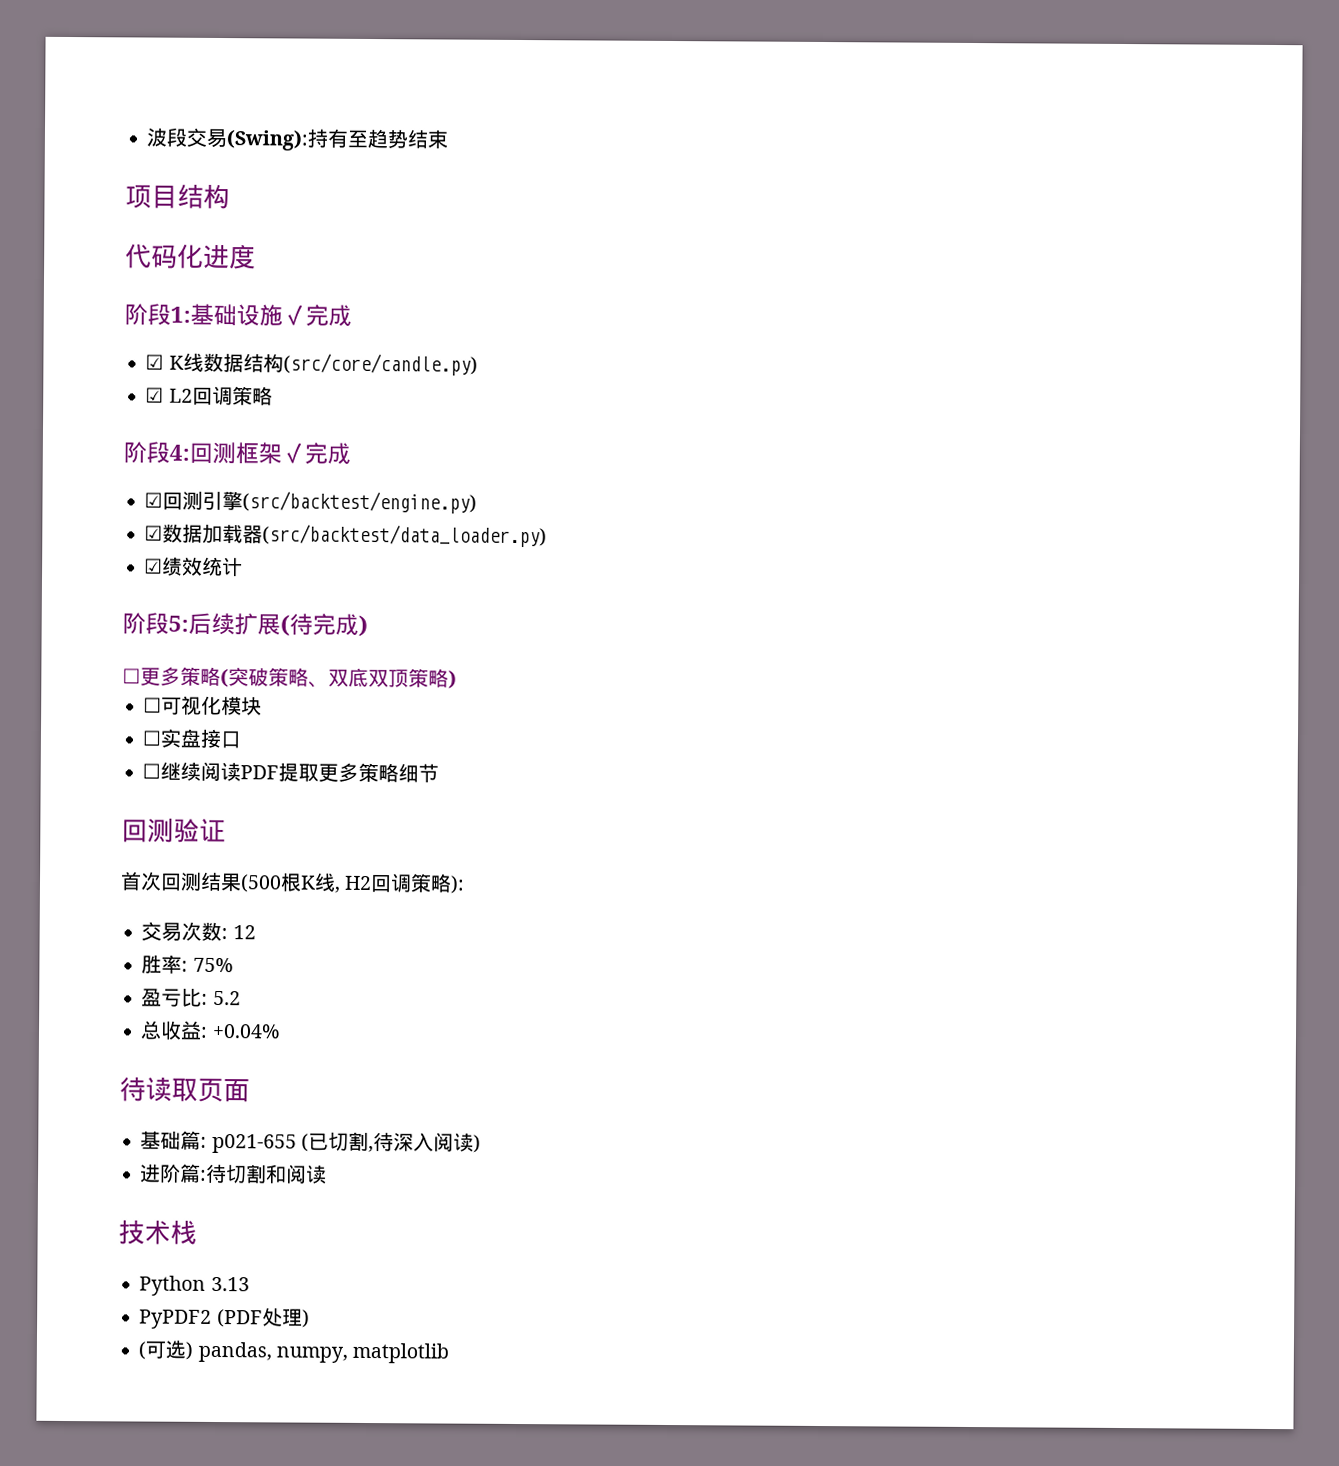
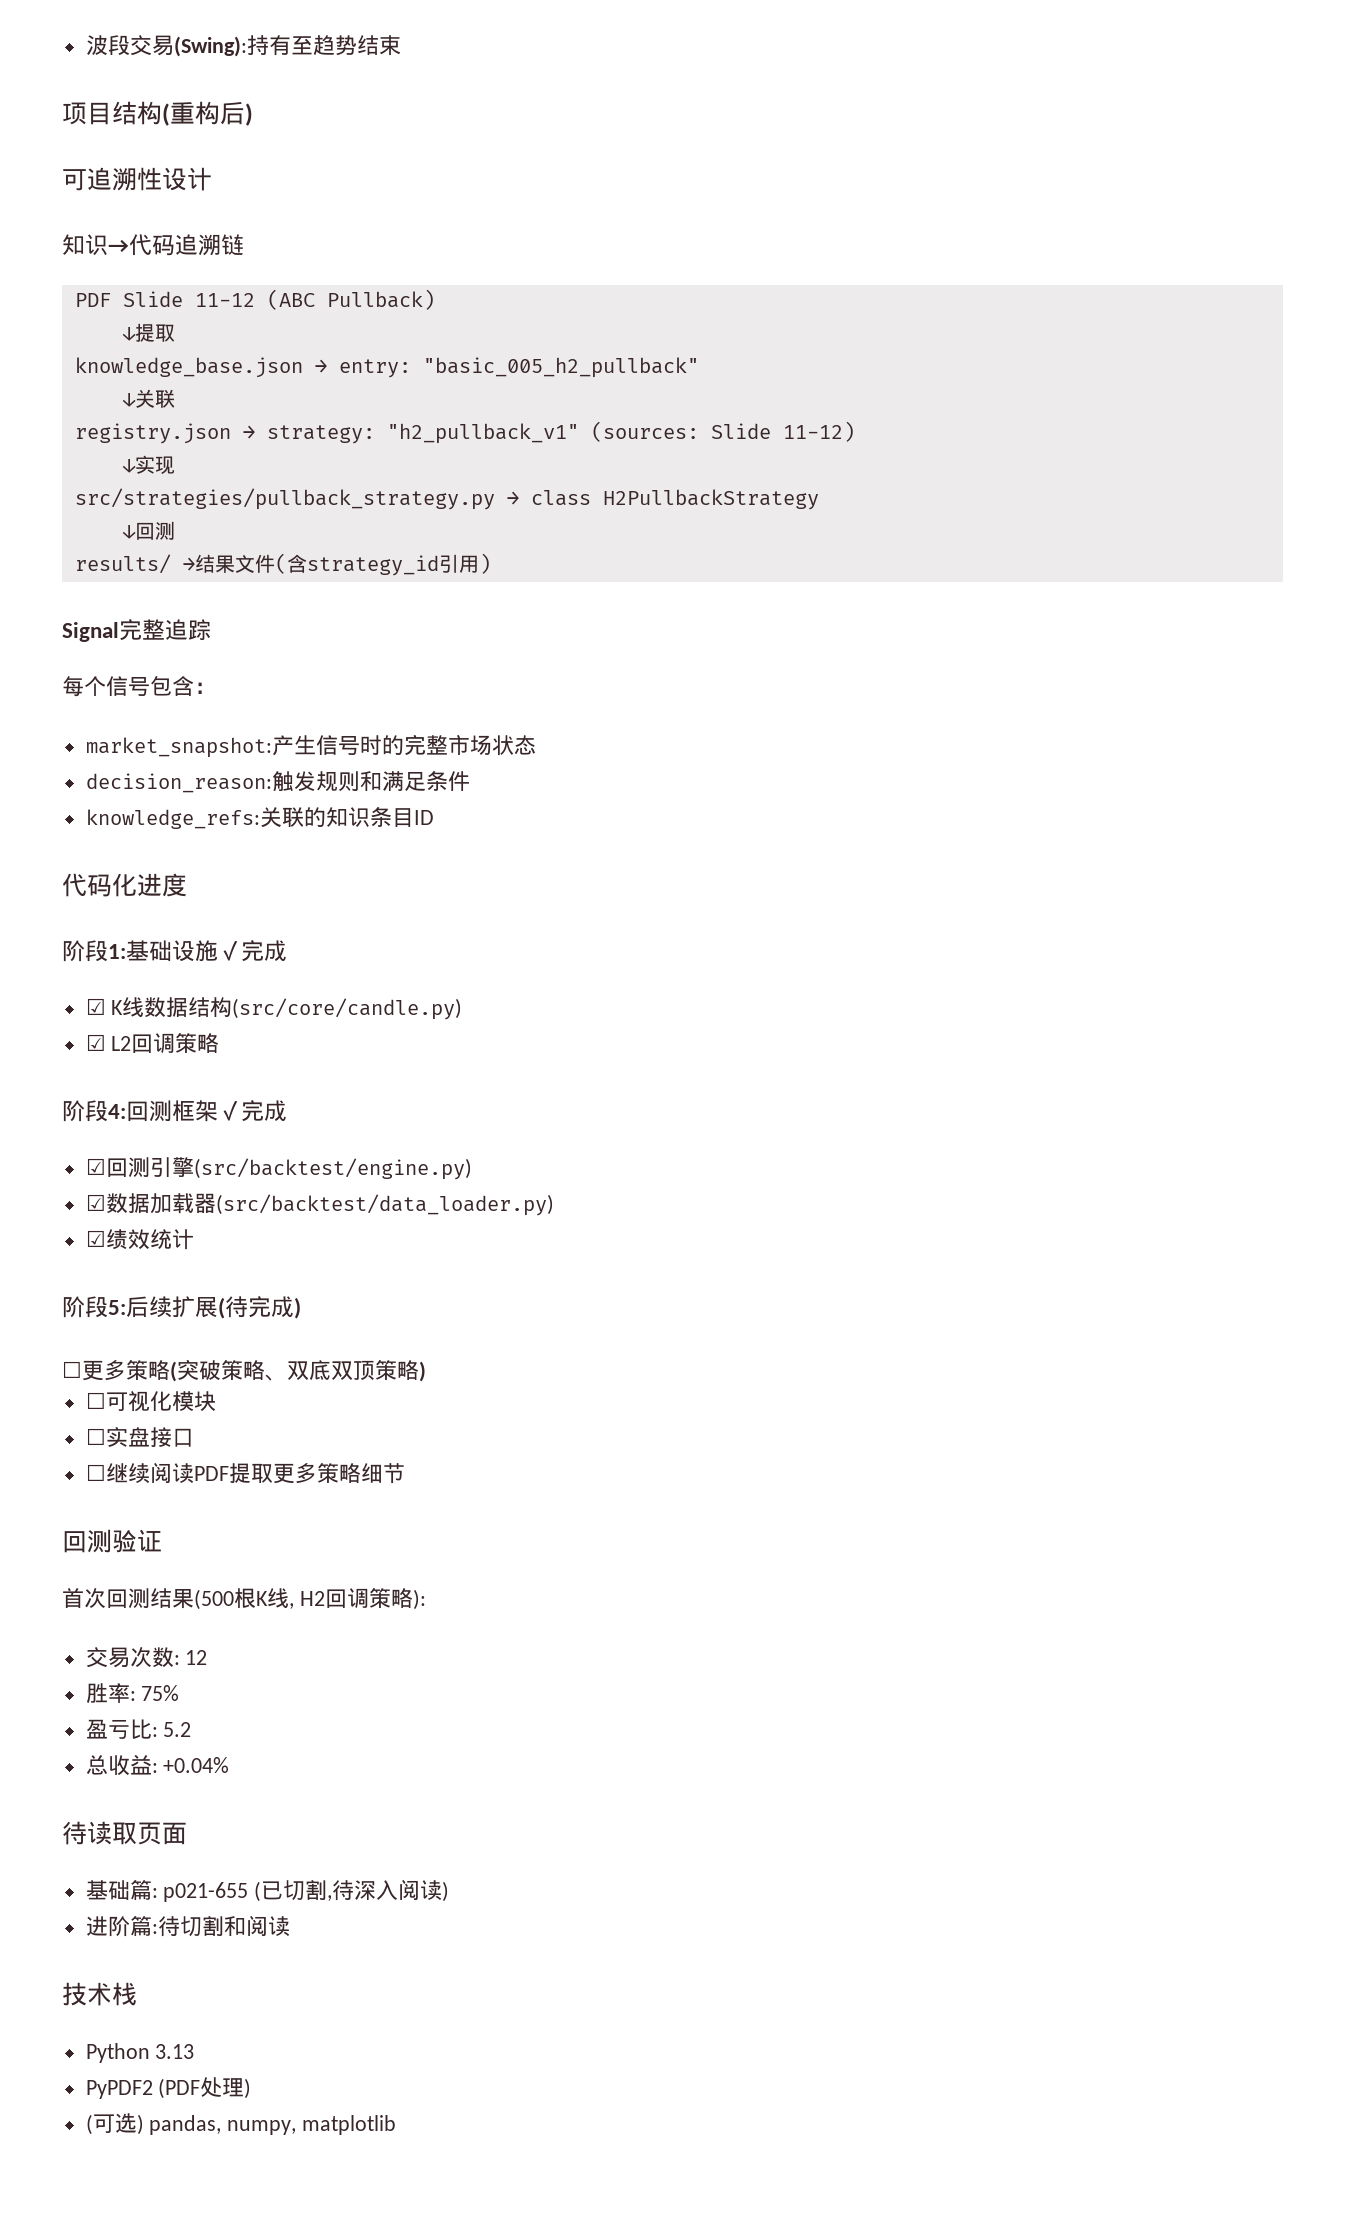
- 项目结构
+ 项目结构(重构后)
+ 可追溯性设计
+ 知识→代码追溯链
+ PDF Slide 11-12 (ABC Pullback)
+ ↓提取
+ knowledge_base.json → entry: "basic_005_h2_pullback"
+ ↓关联
+ registry.json → strategy: "h2_pullback_v1" (sources: Slide 11-12)
+ ↓实现
+ src/strategies/pullback_strategy.py → class H2PullbackStrategy
+ ↓回测
+ results/ →结果文件(含strategy_id引用)
+ Signal完整追踪
+ 每个信号包含：
+ market_snapshot:产生信号时的完整市场状态
+ decision_reason:触发规则和满足条件
+ knowledge_refs:关联的知识条目ID

